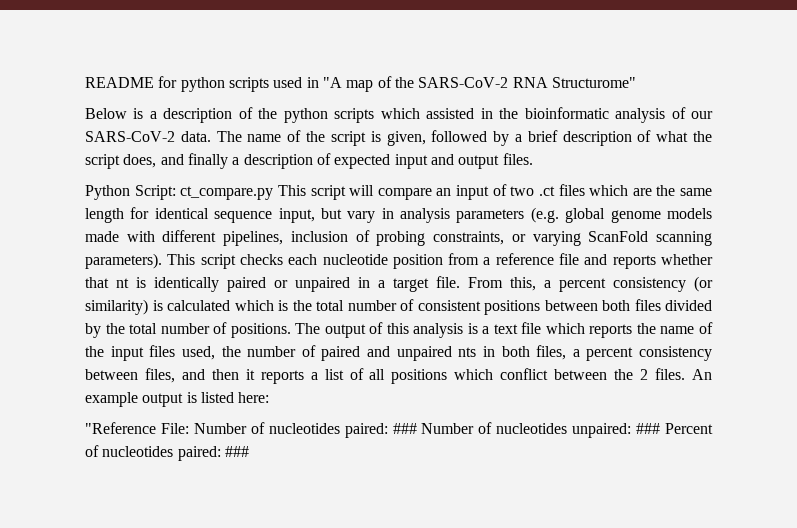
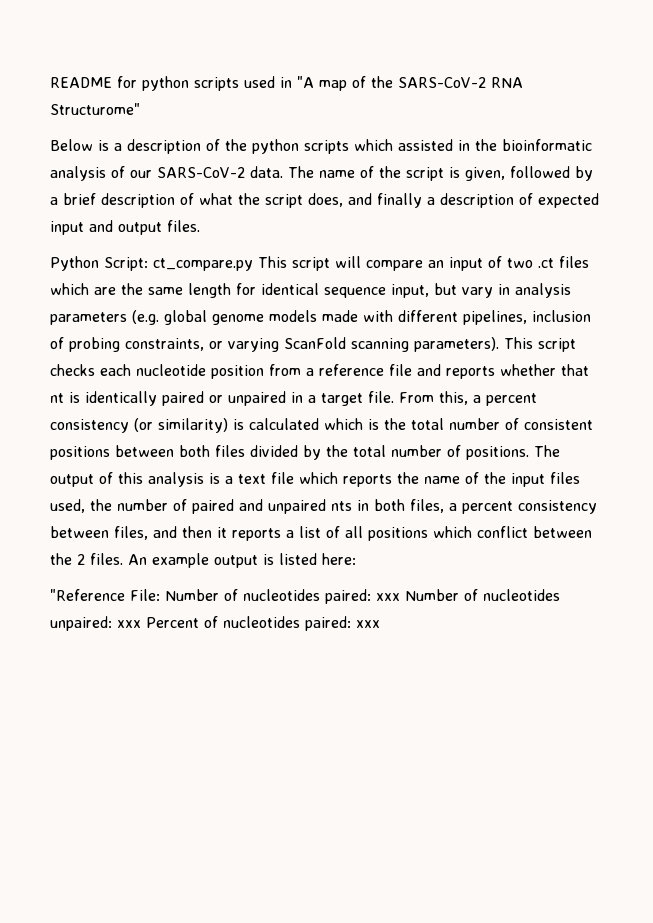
- "Reference File: Number of nucleotides paired: ### Number of nucleotides unpaired: ### Percent of nucleotides paired: ###
+ "Reference File: Number of nucleotides paired: xxx Number of nucleotides unpaired: xxx Percent of nucleotides paired: xxx

